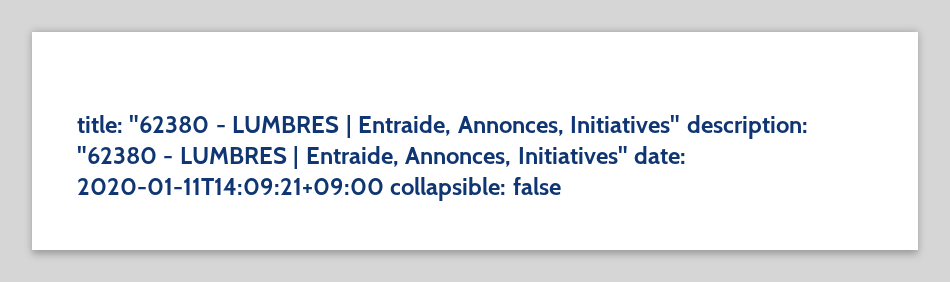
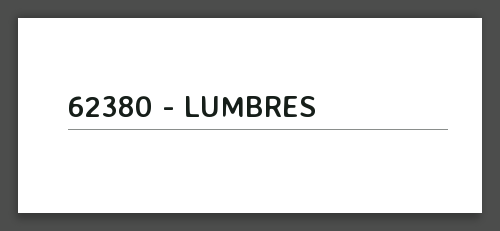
- title: "62380 - LUMBRES | Entraide, Annonces, Initiatives" description: "62380 - LUMBRES | Entraide, Annonces, Initiatives" date: 2020-01-11T14:09:21+09:00 collapsible: false
+ 62380 - LUMBRES

